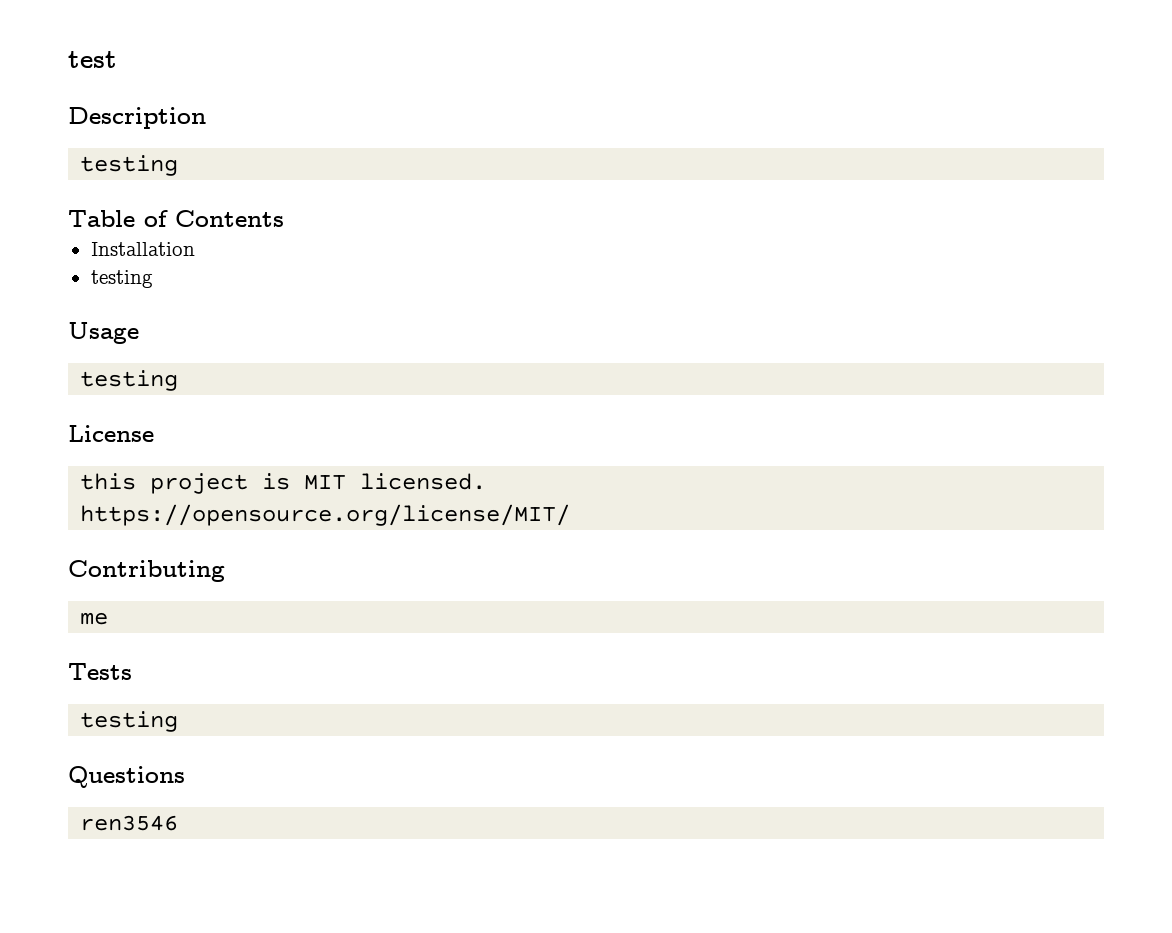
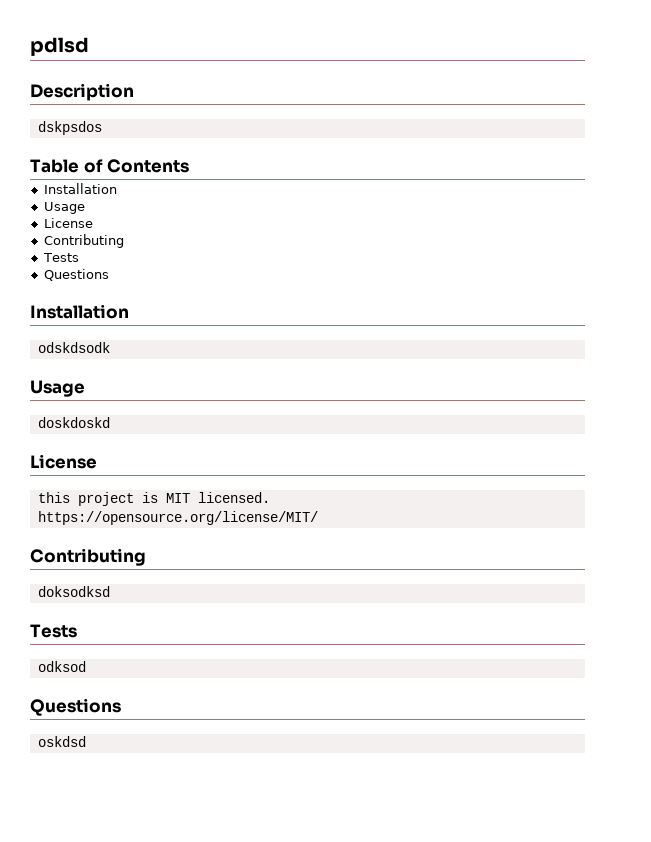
- test
+ pdlsd
  Description
- testing
+ dskpsdos
  Table of Contents
  Installation
- testing
  Usage
- testing
+ License
+ Contributing
+ Tests
+ Questions
+ Installation
+ odskdsodk
+ Usage
+ doskdoskd
- me
+ doksodksd
  Tests
- testing
+ odksod
  Questions
- ren3546
+ oskdsd

